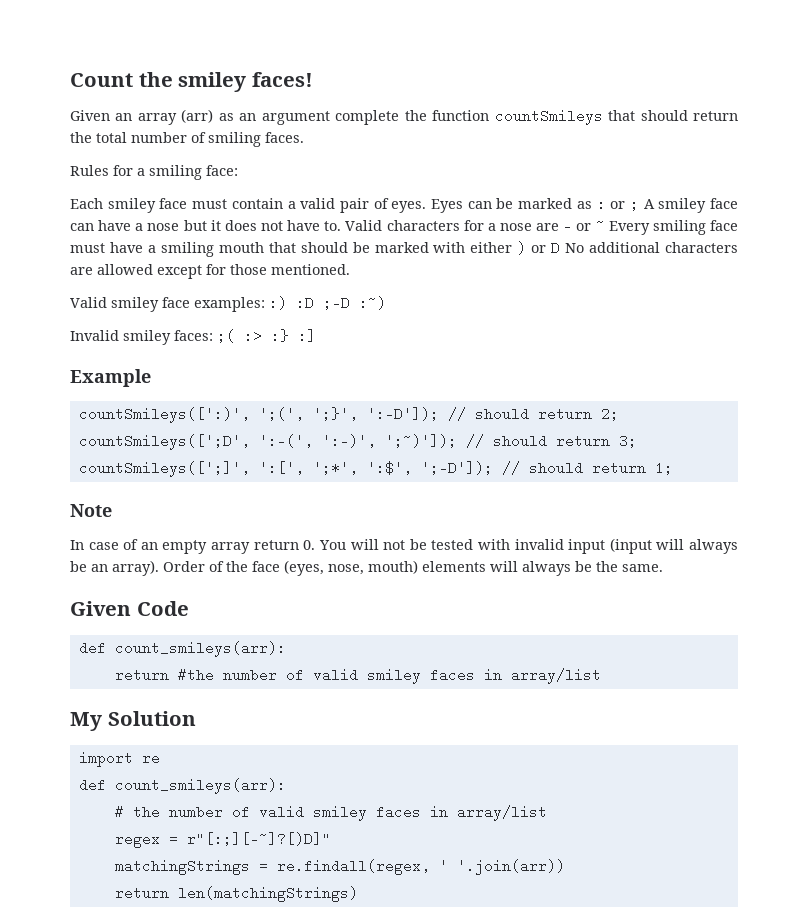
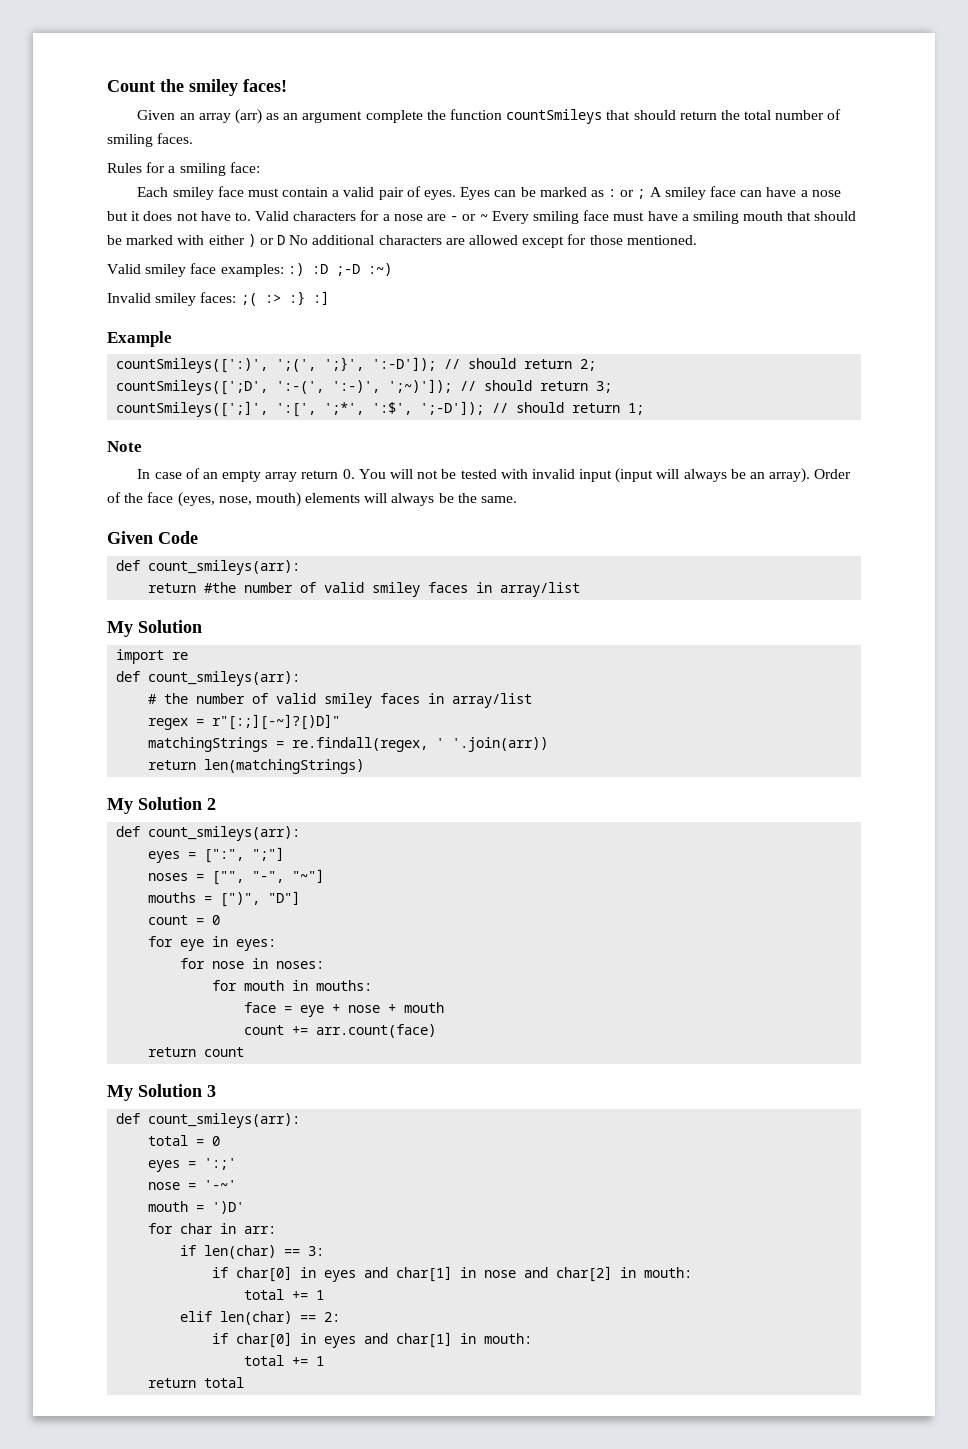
+ My Solution 2
+ def count_smileys(arr):
+ eyes = [":", ";"]
+ noses = ["", "-", "~"]
+ mouths = [")", "D"]
+ count = 0
+ for eye in eyes:
+ for nose in noses:
+ for mouth in mouths:
+ face = eye + nose + mouth
+ count += arr.count(face)
+ return count
+ My Solution 3
+ def count_smileys(arr):
+ total = 0
+ eyes = ':;'
+ nose = '-~'
+ mouth = ')D'
+ for char in arr:
+ if len(char) == 3:
+ if char[0] in eyes and char[1] in nose and char[2] in mouth:
+ total += 1
+ elif len(char) == 2:
+ if char[0] in eyes and char[1] in mouth:
+ total += 1
+ return total

